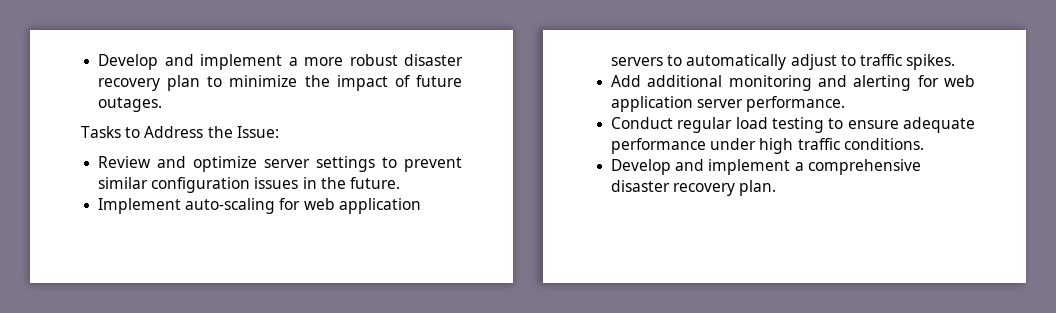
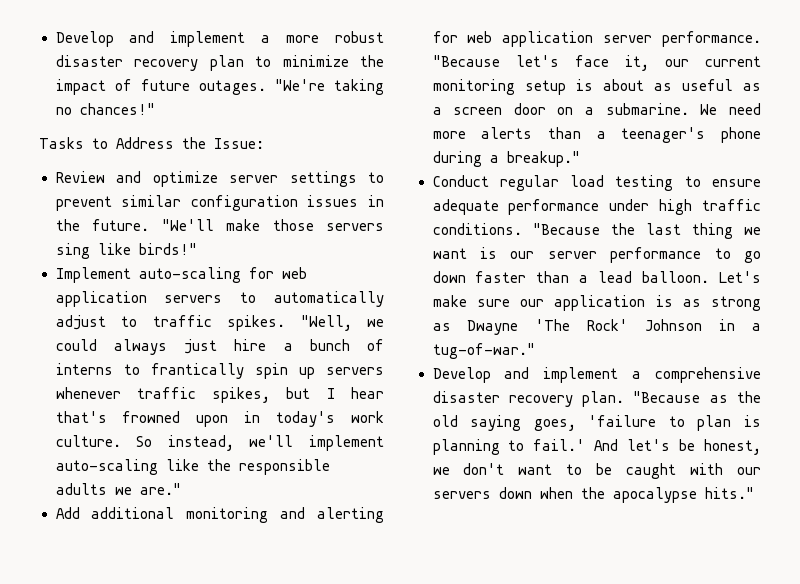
+ "We're taking no chances!"
+ "We'll make those servers sing like birds!"
+ "Well, we could always just hire a bunch of interns to frantically spin up servers whenever traffic spikes, but I hear that's frowned upon in today's work culture. So instead, we'll implement auto-scaling like the responsible adults we are."
+ "Because let's face it, our current monitoring setup is about as useful as a screen door on a submarine. We need more alerts than a teenager's phone during a breakup."
+ "Because the last thing we want is our server performance to go down faster than a lead balloon. Let's make sure our application is as strong as Dwayne 'The Rock' Johnson in a tug-of-war."
+ "Because as the old saying goes, 'failure to plan is planning to fail.' And let's be honest, we don't want to be caught with our servers down when the apocalypse hits."

